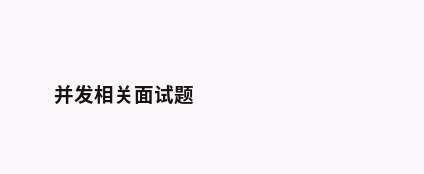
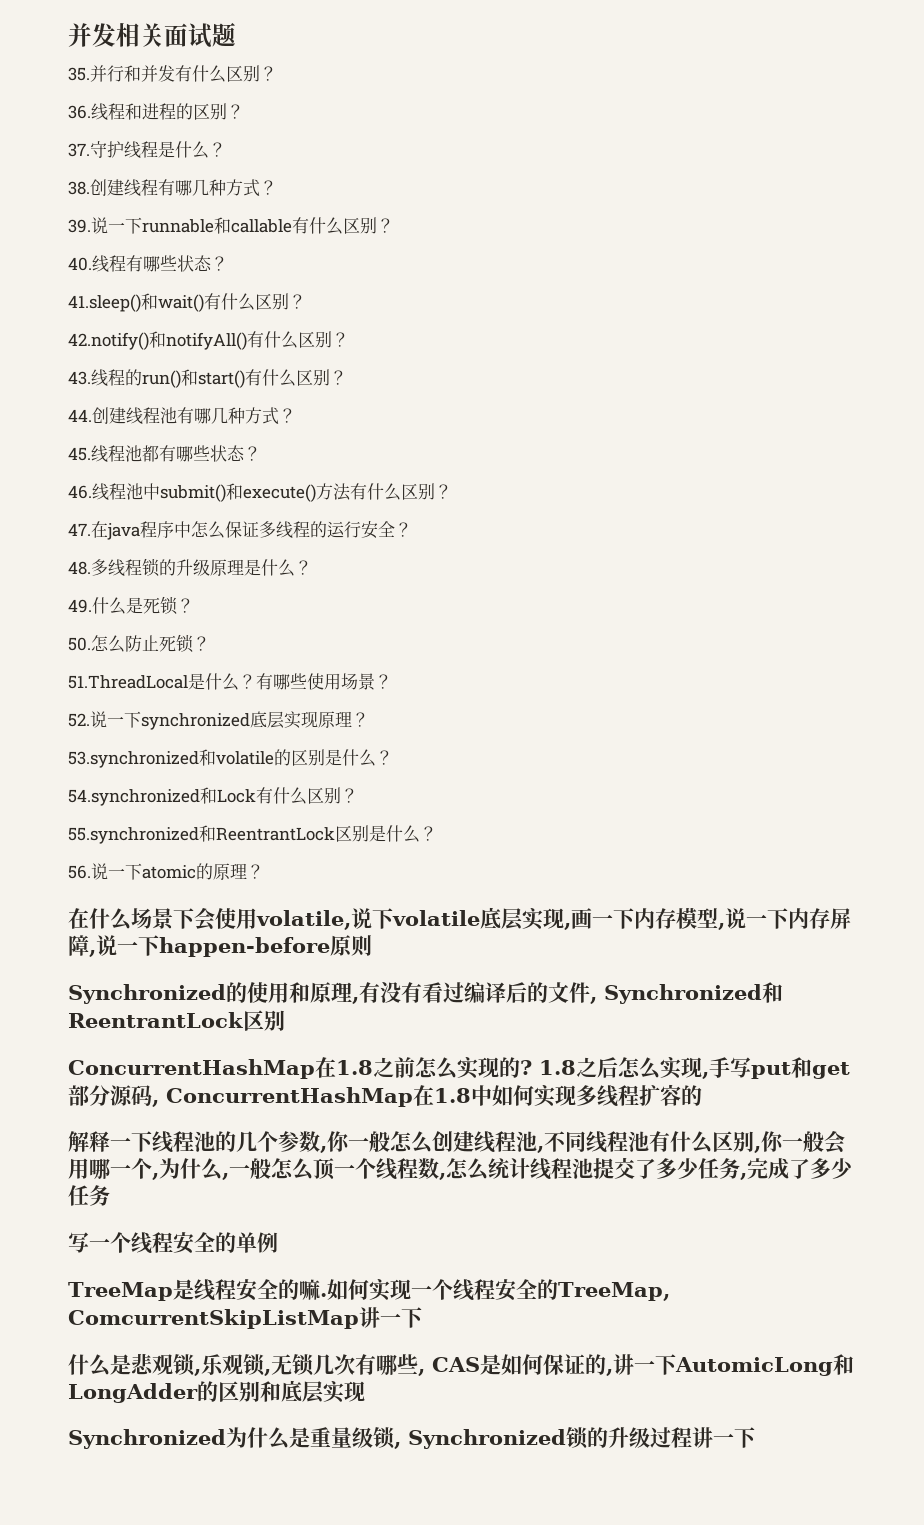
+ 35.并行和并发有什么区别？
+ 36.线程和进程的区别？
+ 37.守护线程是什么？
+ 38.创建线程有哪几种方式？
+ 39.说一下runnable和callable有什么区别？
+ 40.线程有哪些状态？
+ 41.sleep()和wait()有什么区别？
+ 42.notify()和notifyAll()有什么区别？
+ 43.线程的run()和start()有什么区别？
+ 44.创建线程池有哪几种方式？
+ 45.线程池都有哪些状态？
+ 46.线程池中submit()和execute()方法有什么区别？
+ 47.在java程序中怎么保证多线程的运行安全？
+ 48.多线程锁的升级原理是什么？
+ 49.什么是死锁？
+ 50.怎么防止死锁？
+ 51.ThreadLocal是什么？有哪些使用场景？
+ 52.说一下synchronized底层实现原理？
+ 53.synchronized和volatile的区别是什么？
+ 54.synchronized和Lock有什么区别？
+ 55.synchronized和ReentrantLock区别是什么？
+ 56.说一下atomic的原理？
+ 在什么场景下会使用volatile,说下volatile底层实现,画一下内存模型,说一下内存屏障,说一下happen-before原则
+ Synchronized的使用和原理,有没有看过编译后的文件, Synchronized和ReentrantLock区别
+ ConcurrentHashMap在1.8之前怎么实现的? 1.8之后怎么实现,手写put和get部分源码, ConcurrentHashMap在1.8中如何实现多线程扩容的
+ 解释一下线程池的几个参数,你一般怎么创建线程池,不同线程池有什么区别,你一般会用哪一个,为什么,一般怎么顶一个线程数,怎么统计线程池提交了多少任务,完成了多少任务
+ 写一个线程安全的单例
+ TreeMap是线程安全的嘛.如何实现一个线程安全的TreeMap, ComcurrentSkipListMap讲一下
+ 什么是悲观锁,乐观锁,无锁几次有哪些, CAS是如何保证的,讲一下AutomicLong和LongAdder的区别和底层实现
+ Synchronized为什么是重量级锁, Synchronized锁的升级过程讲一下

